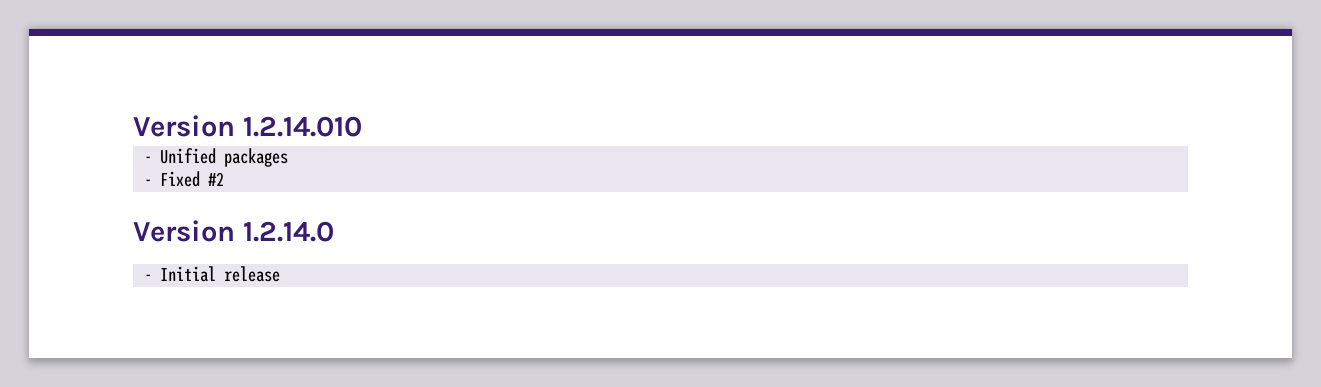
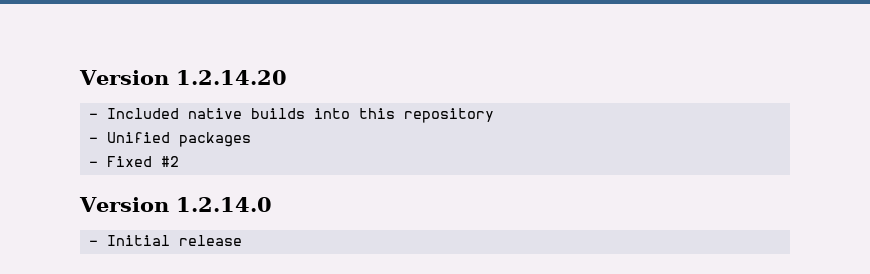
- Version 1.2.14.010
+ Version 1.2.14.20
+ - Included native builds into this repository

